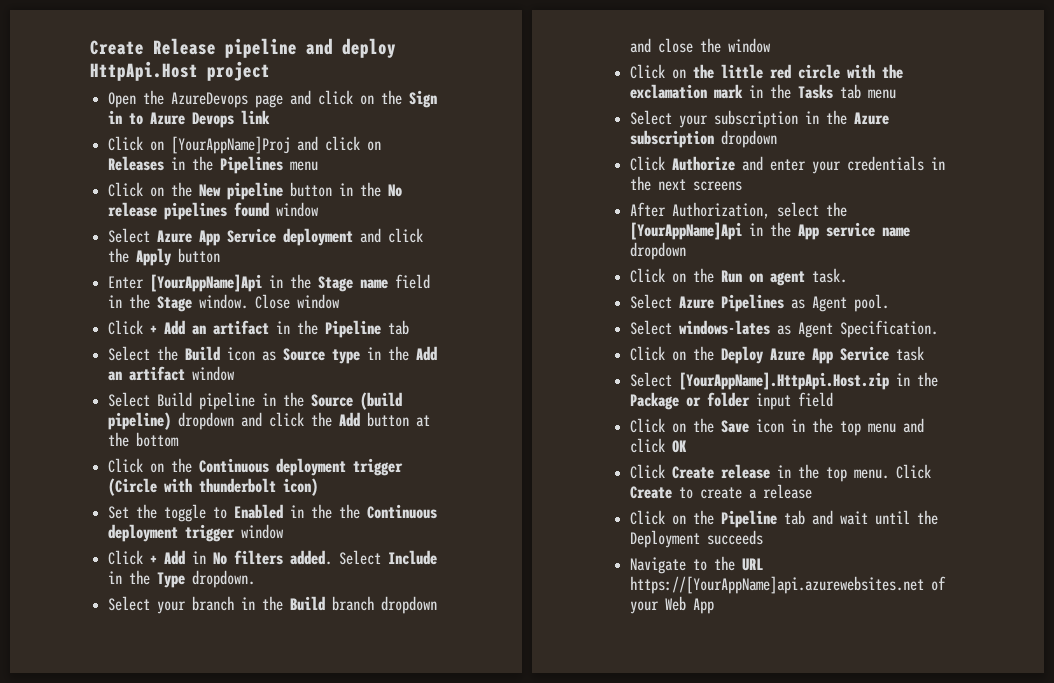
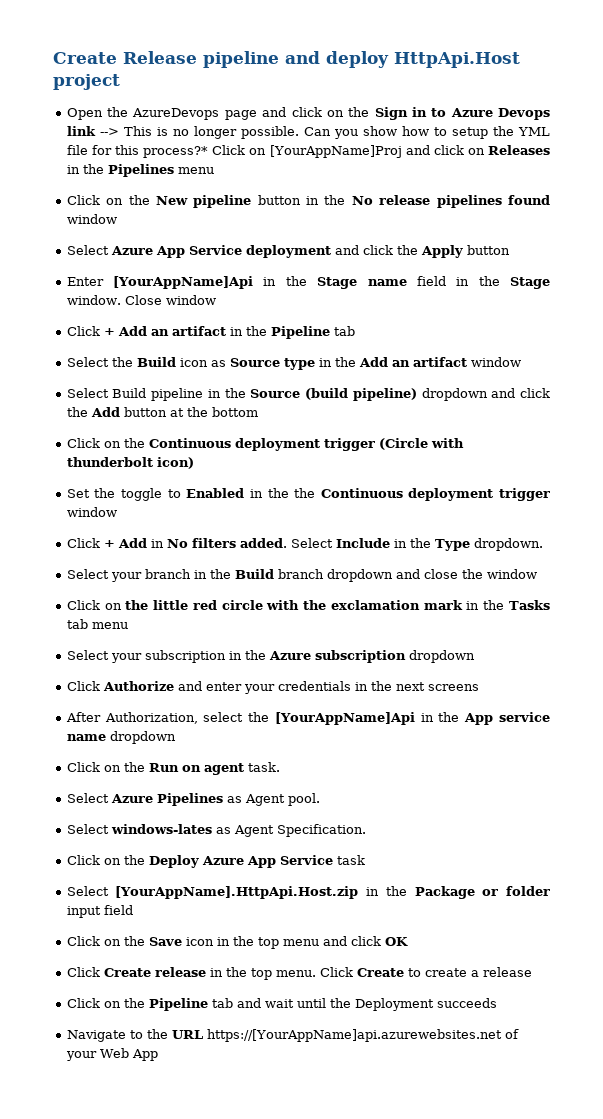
- Open the AzureDevops page and click on the Sign in to Azure Devops link
- Click on [YourAppName]Proj and click on Releases in the Pipelines menu
+ Open the AzureDevops page and click on the Sign in to Azure Devops link --> This is no longer possible. Can you show how to setup the YML file for this process?* Click on [YourAppName]Proj and click on Releases in the Pipelines menu

